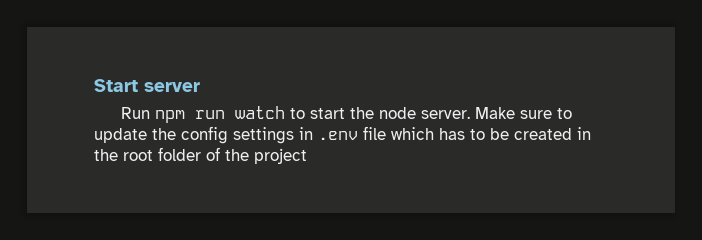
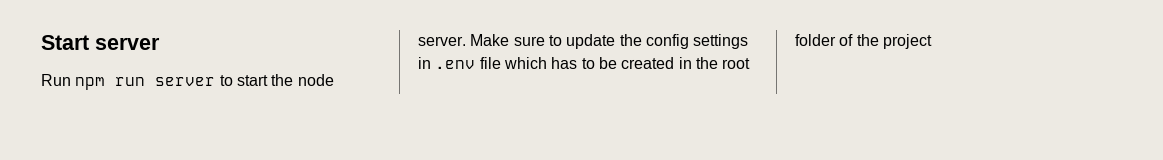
- Run npm run watch to start the node server.
+ Run npm run server to start the node server.

